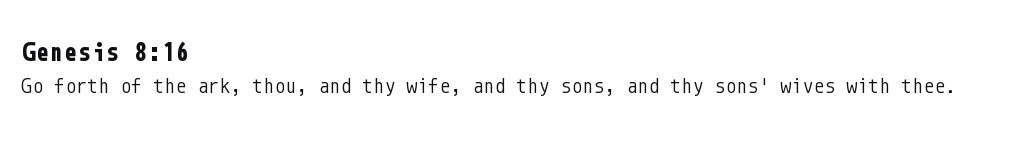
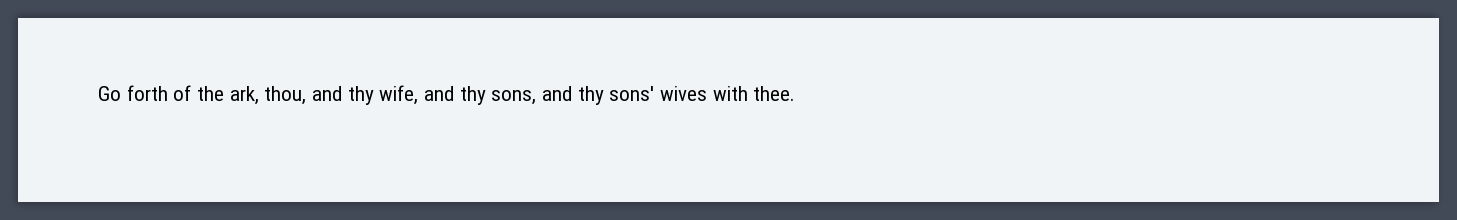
- Genesis 8:16

